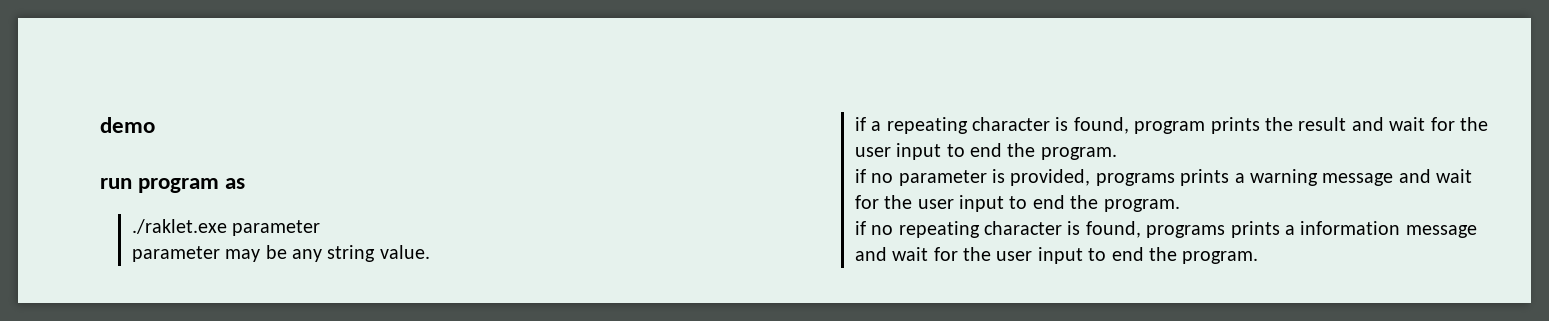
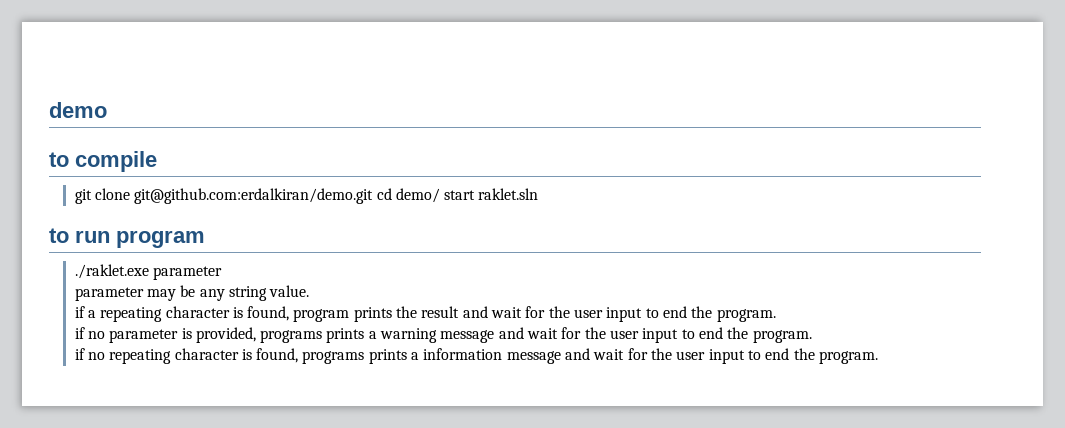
- run program as
+ to compile
+ git clone git@github.com:erdalkiran/demo.git cd demo/ start raklet.sln
+ to run program

